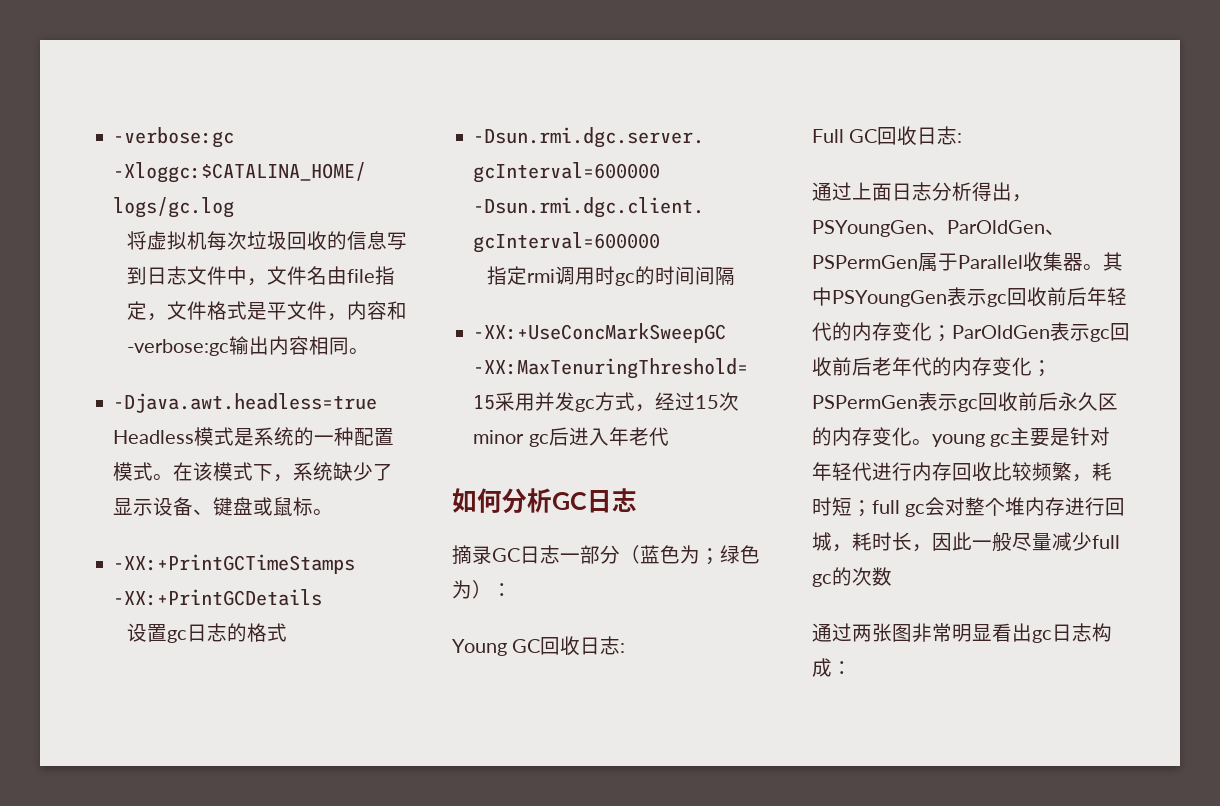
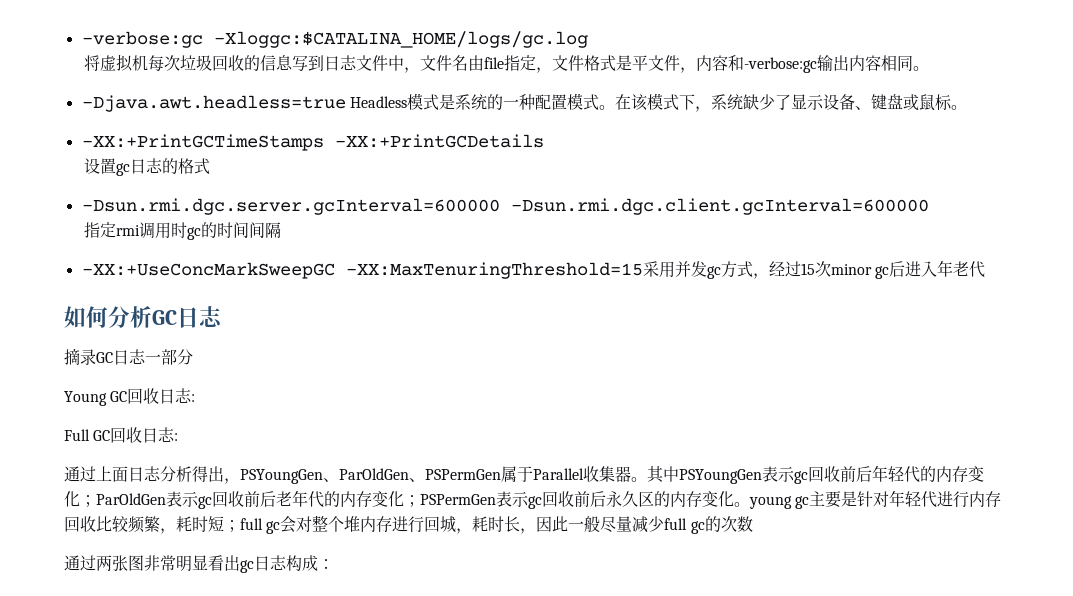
- 摘录GC日志一部分（蓝色为；绿色为）：
+ 摘录GC日志一部分

